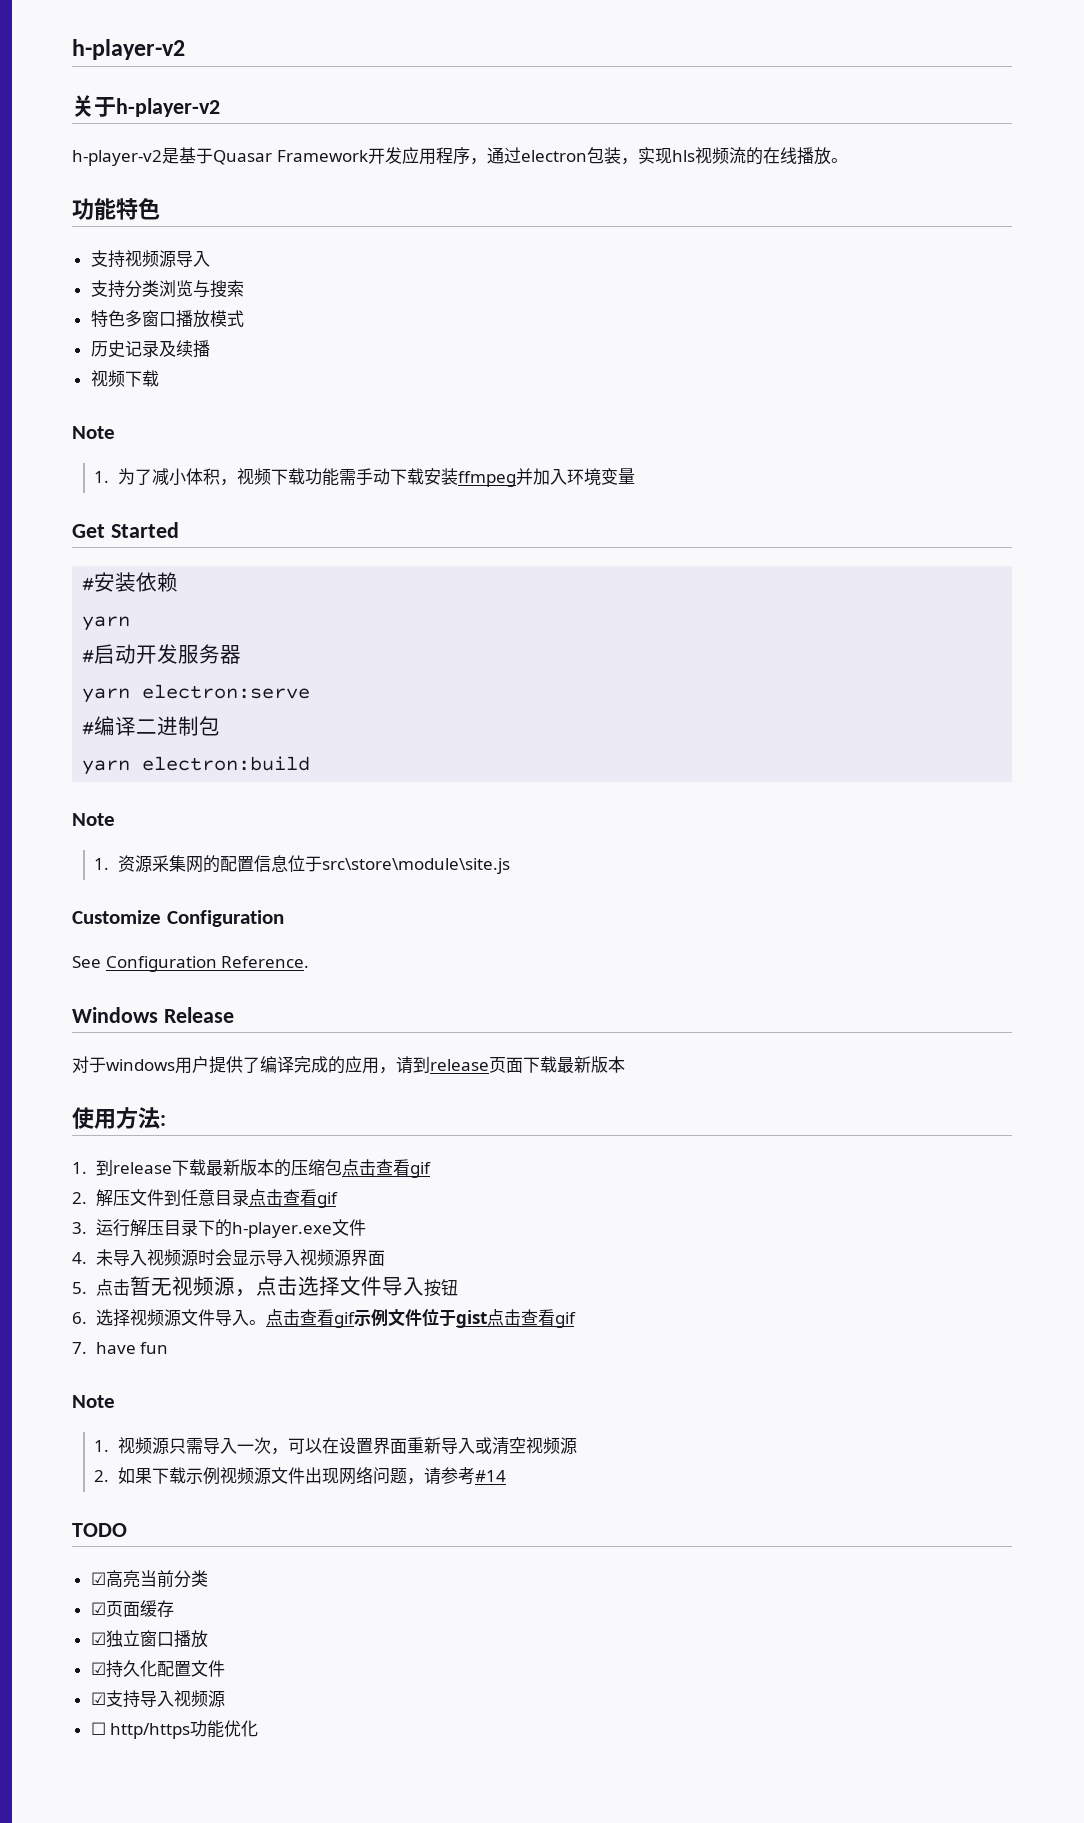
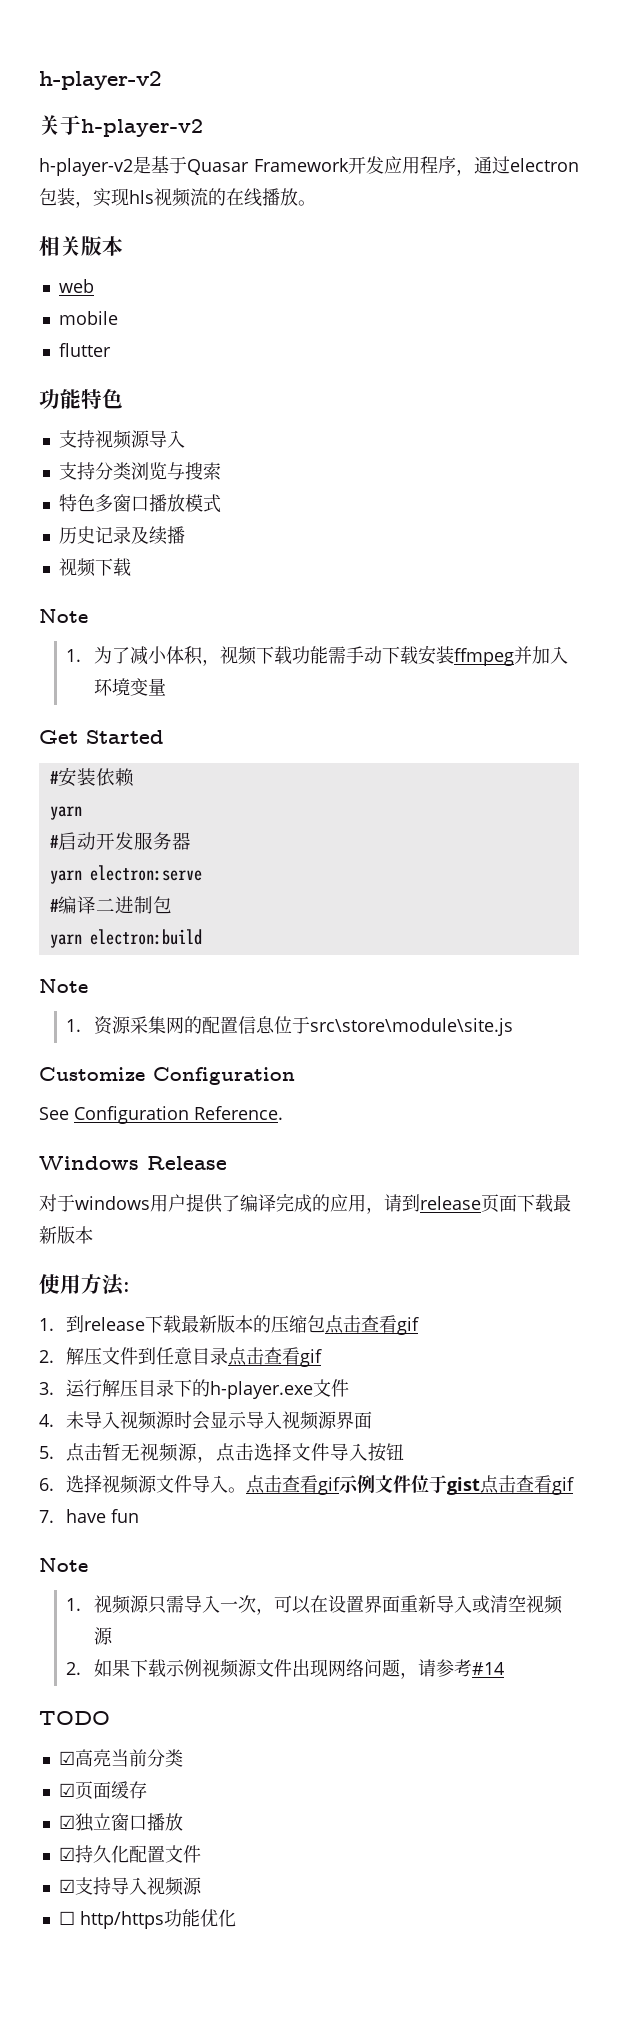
+ 相关版本
+ web
+ mobile
+ flutter

